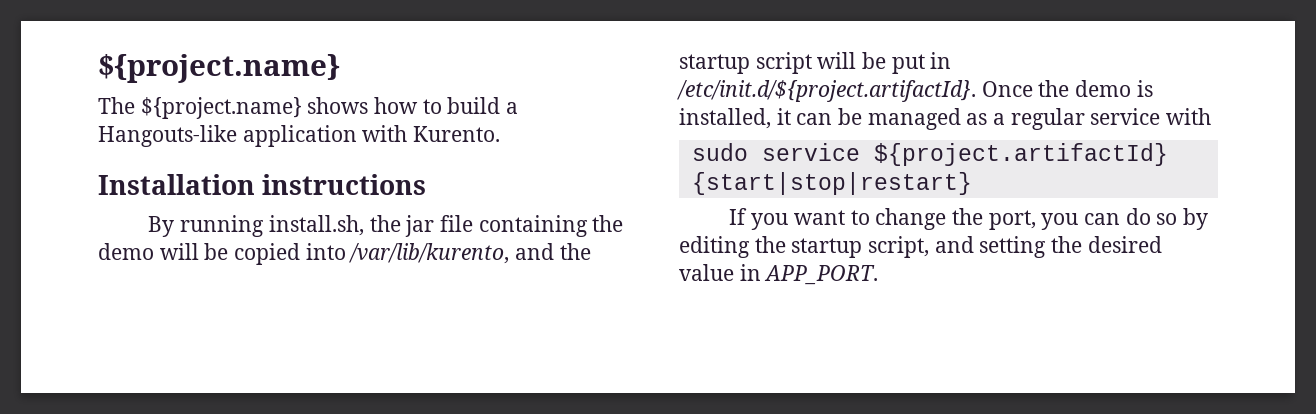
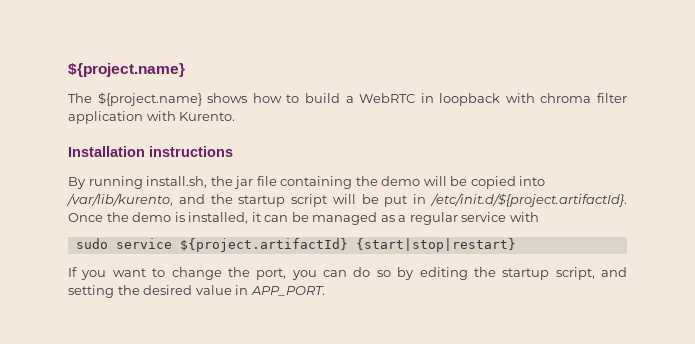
- The ${project.name} shows how to build a Hangouts-like application with Kurento.
+ The ${project.name} shows how to build a WebRTC in loopback with chroma filter application with Kurento.

